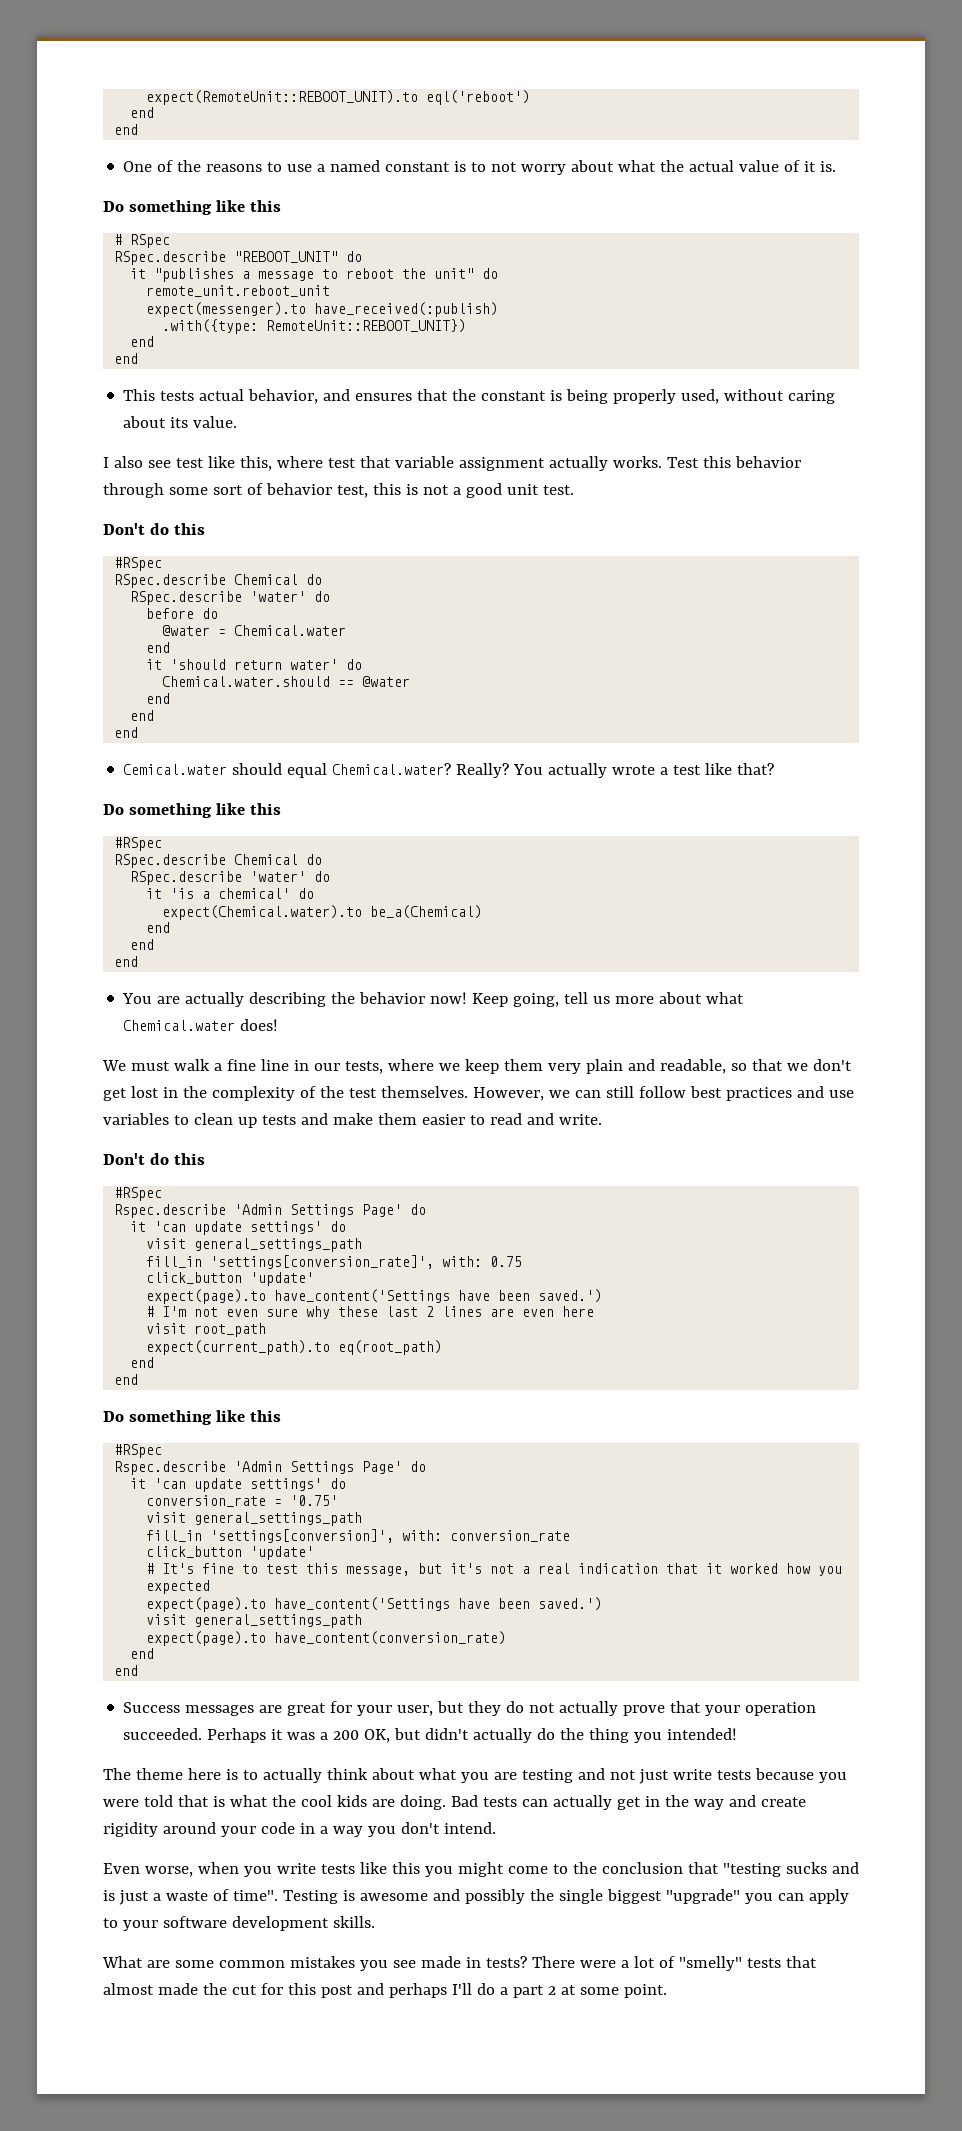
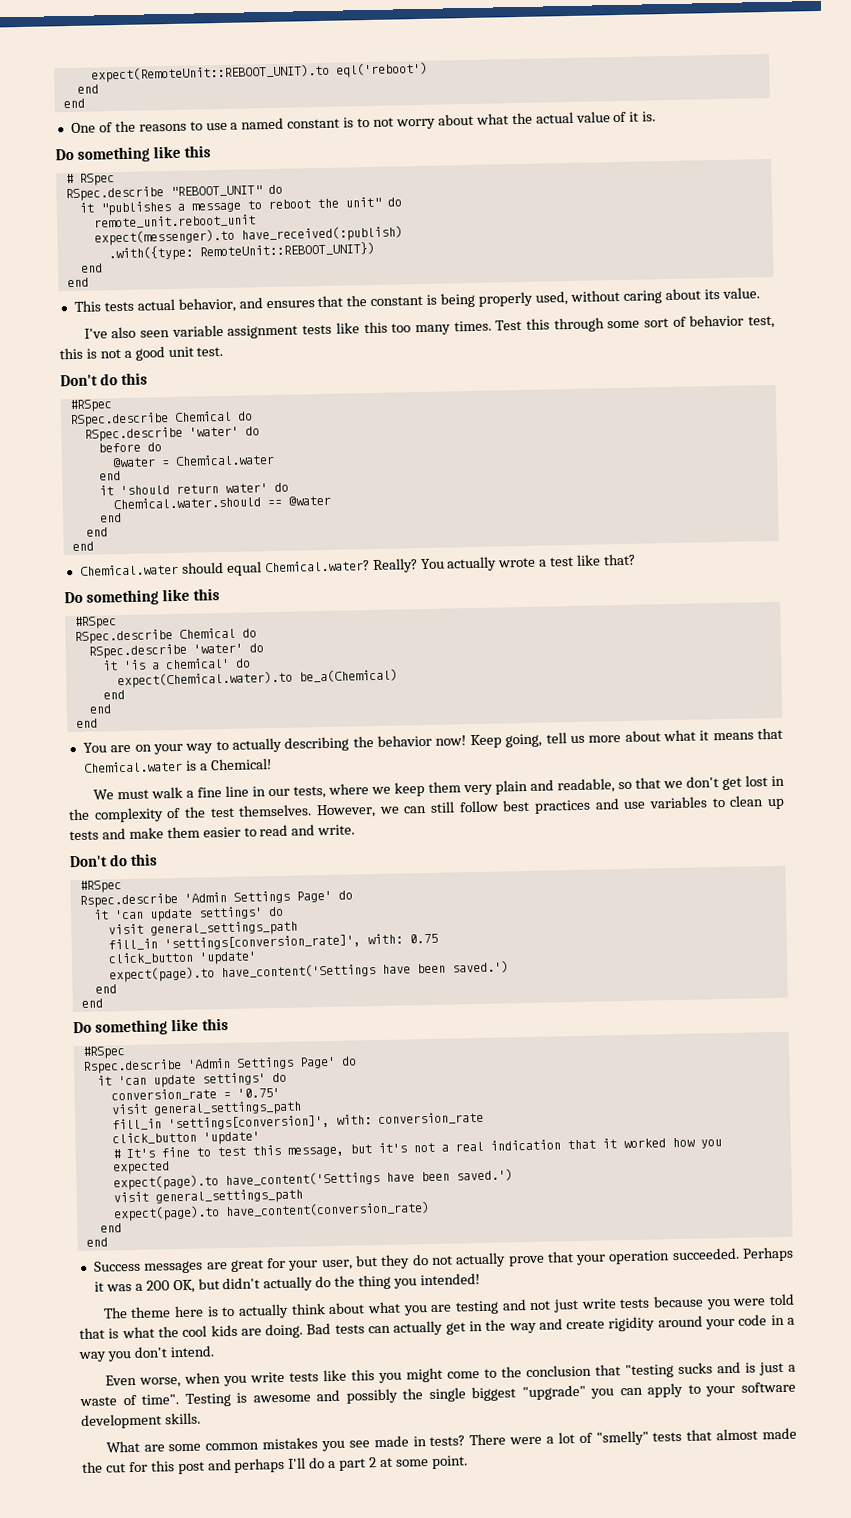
- I also see test like this, where test that variable assignment actually works.
+ I've also seen variable assignment tests like this too many times.
- Test this behavior through some sort of behavior test, this is not a good unit test.
+ Test this through some sort of behavior test, this is not a good unit test.
- Cemical.water should equal Chemical.water?
+ Chemical.water should equal Chemical.water?
- You are actually describing the behavior now!
+ You are on your way to actually describing the behavior now!
- Keep going, tell us more about what Chemical.water does!
+ Keep going, tell us more about what it means that Chemical.water is a Chemical!
- # I'm not even sure why these last 2 lines are even here
- visit root_path
- expect(current_path).to eq(root_path)

